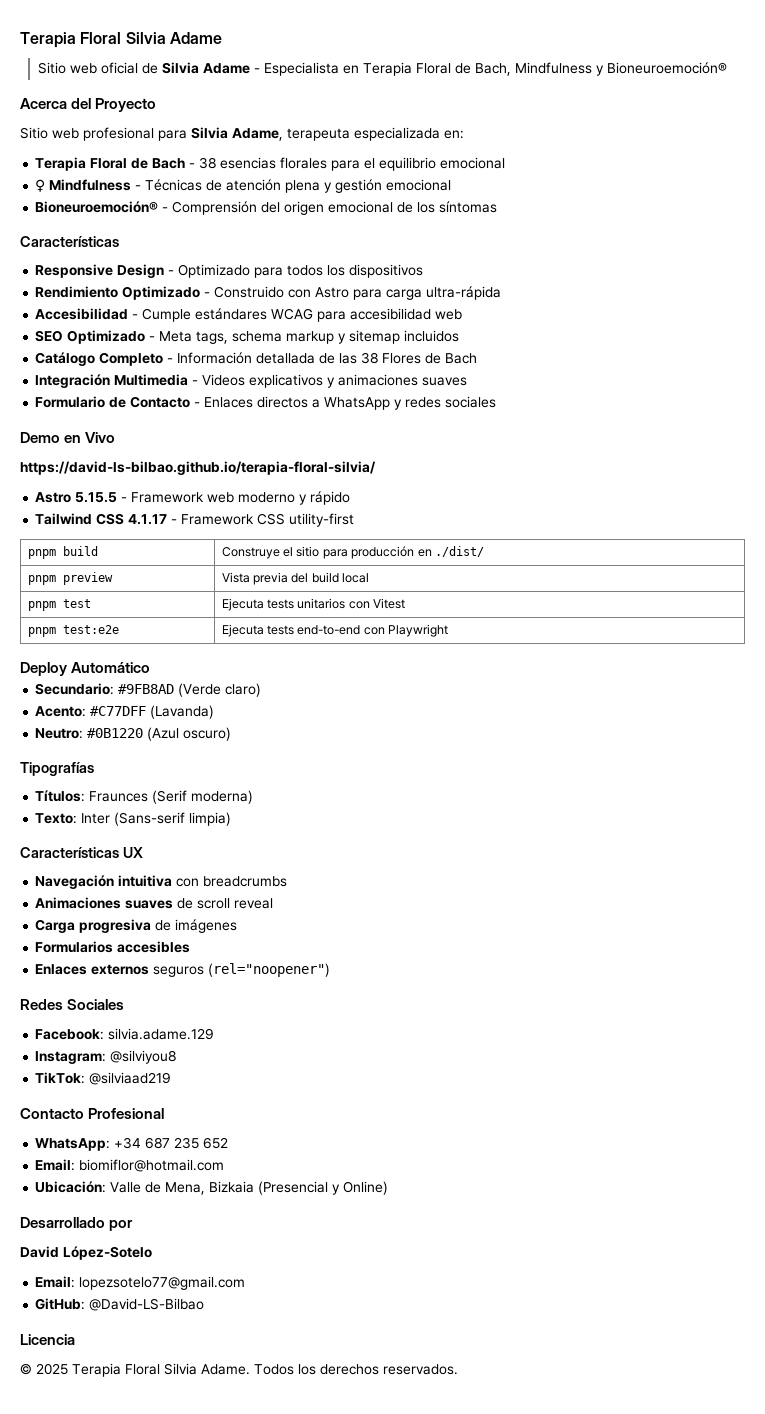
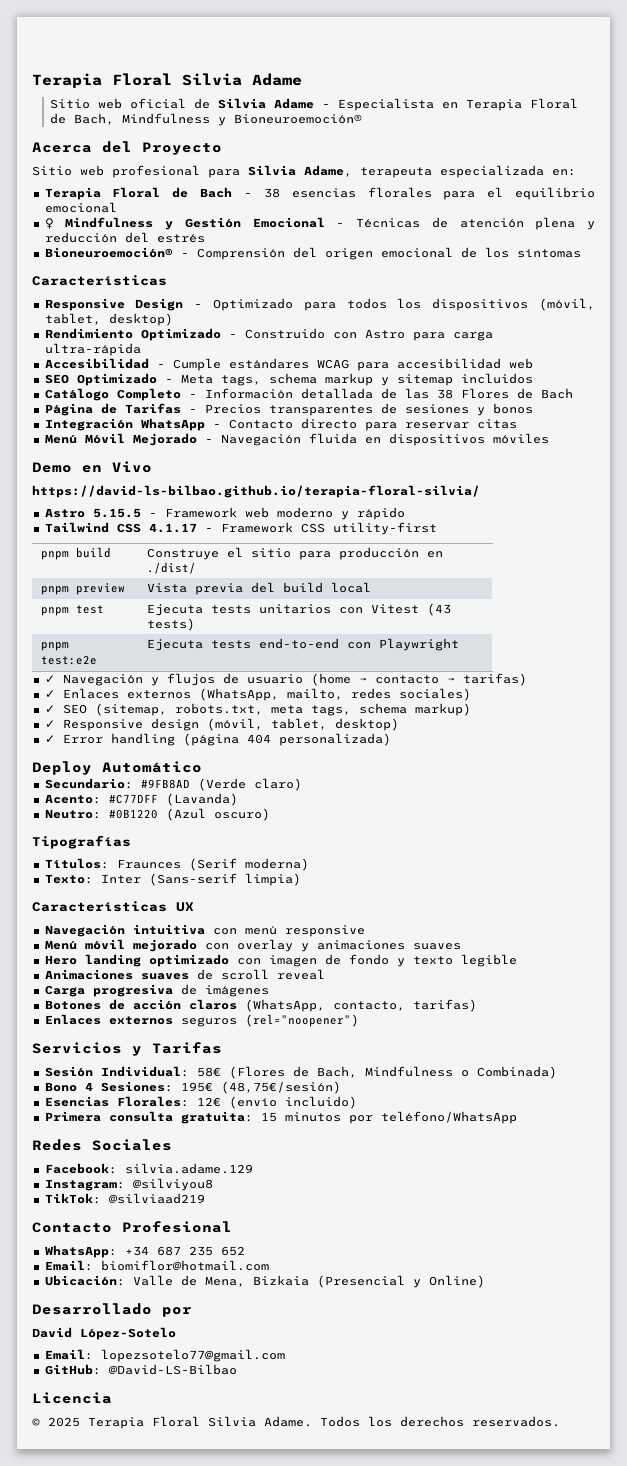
- ♀ Mindfulness - Técnicas de atención plena y gestión emocional
+ ♀ Mindfulness y Gestión Emocional - Técnicas de atención plena y reducción del estrés
- Responsive Design - Optimizado para todos los dispositivos
+ Responsive Design - Optimizado para todos los dispositivos (móvil, tablet, desktop)
- Integración Multimedia - Videos explicativos y animaciones suaves
- Formulario de Contacto - Enlaces directos a WhatsApp y redes sociales
+ Página de Tarifas - Precios transparentes de sesiones y bonos
+ Integración WhatsApp - Contacto directo para reservar citas
+ Menú Móvil Mejorado - Navegación fluida en dispositivos móviles
- pnpm test | Ejecuta tests unitarios con Vitest
+ pnpm test | Ejecuta tests unitarios con Vitest (43 tests)
+ ✓ Navegación y flujos de usuario (home → contacto → tarifas)
+ ✓ Enlaces externos (WhatsApp, mailto, redes sociales)
+ ✓ SEO (sitemap, robots.txt, meta tags, schema markup)
+ ✓ Responsive design (móvil, tablet, desktop)
+ ✓ Error handling (página 404 personalizada)
- Navegación intuitiva con breadcrumbs
+ Navegación intuitiva con menú responsive
+ Menú móvil mejorado con overlay y animaciones suaves
+ Hero landing optimizado con imagen de fondo y texto legible
- Formularios accesibles
+ Botones de acción claros (WhatsApp, contacto, tarifas)
  Enlaces externos seguros (rel="noopener")
+ Servicios y Tarifas
+ Sesión Individual: 58€ (Flores de Bach, Mindfulness o Combinada)
+ Bono 4 Sesiones: 195€ (48,75€/sesión)
+ Esencias Florales: 12€ (envío incluido)
+ Primera consulta gratuita: 15 minutos por teléfono/WhatsApp

